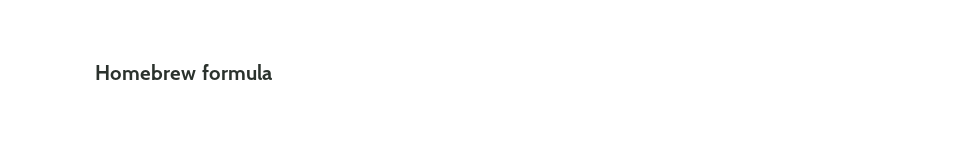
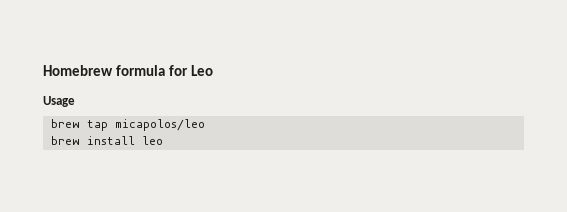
- Homebrew formula
+ Homebrew formula for Leo
+ Usage
+ brew tap micapolos/leo
+ brew install leo

